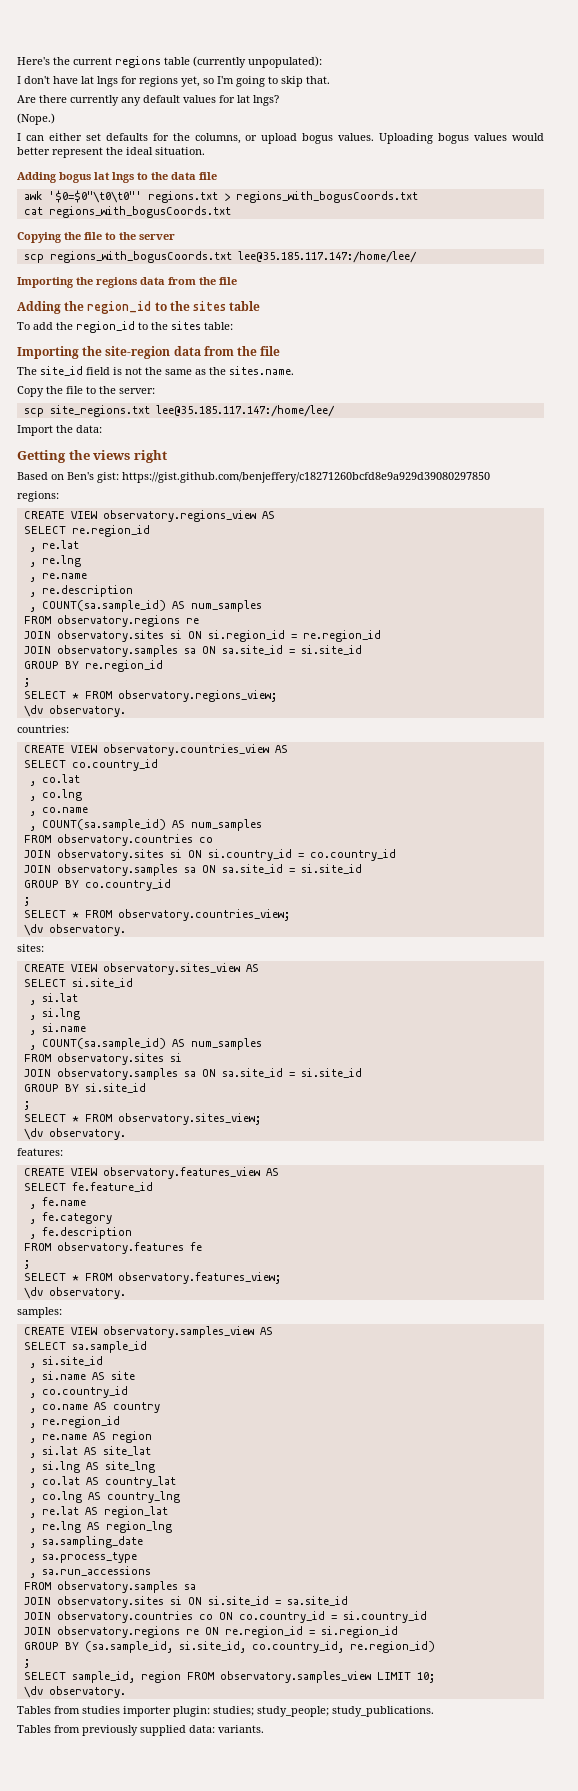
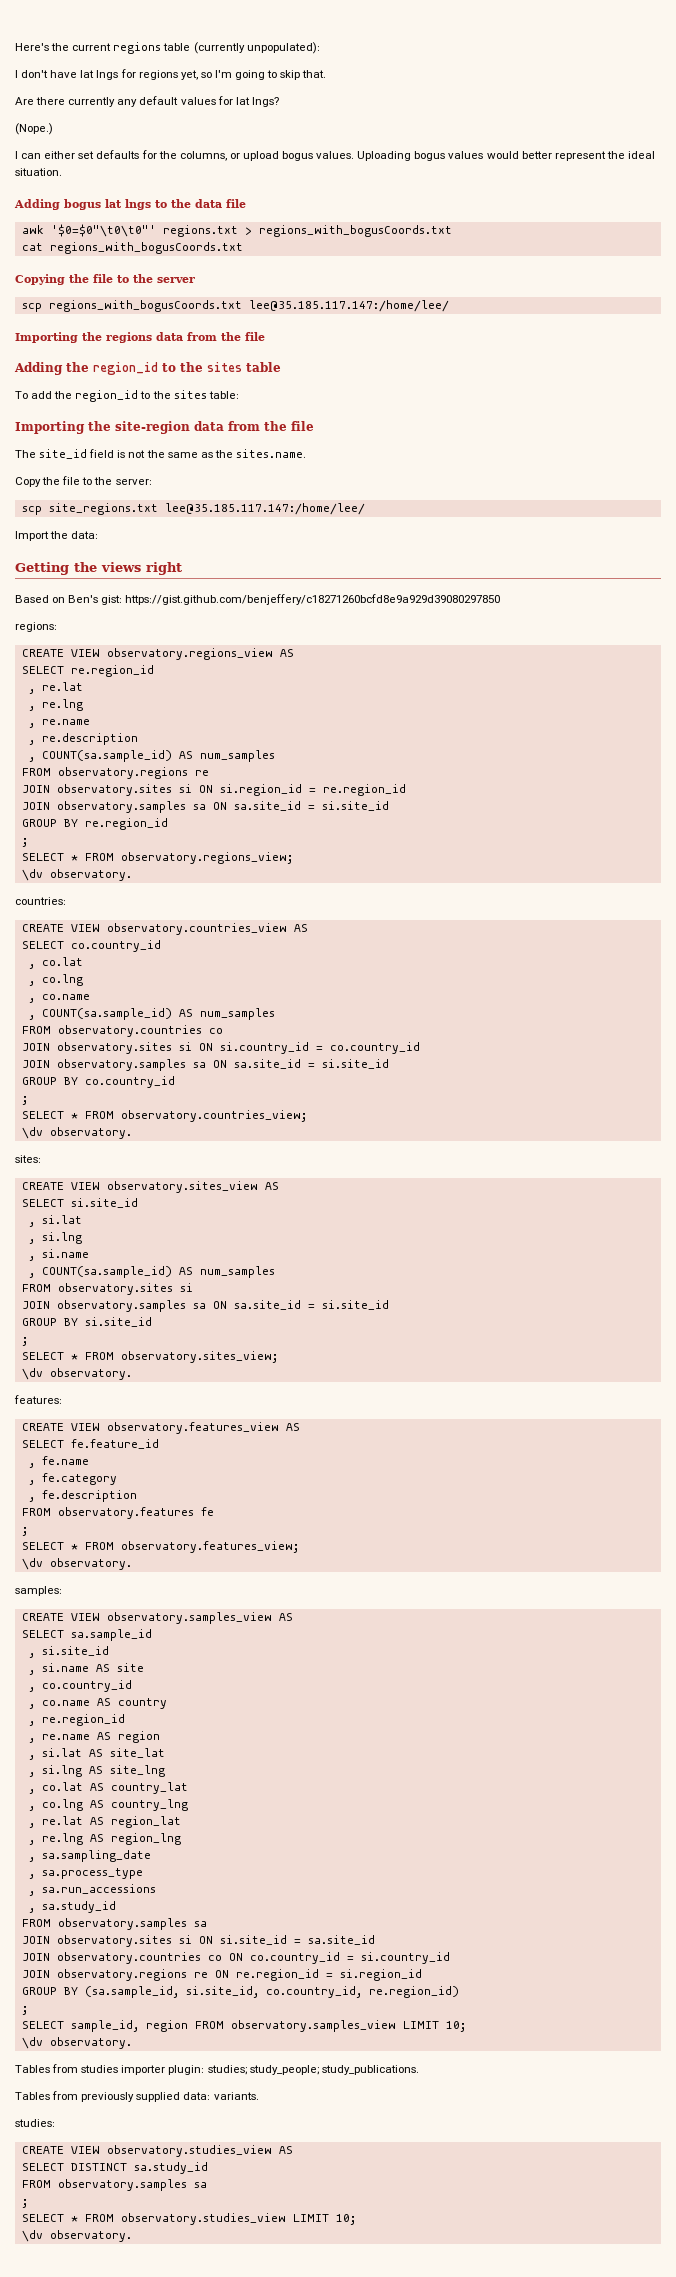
+ , sa.study_id
+ studies:
+ CREATE VIEW observatory.studies_view AS
+ SELECT DISTINCT sa.study_id
+ FROM observatory.samples sa
+ ;
+ SELECT * FROM observatory.studies_view LIMIT 10;
+ \dv observatory.

